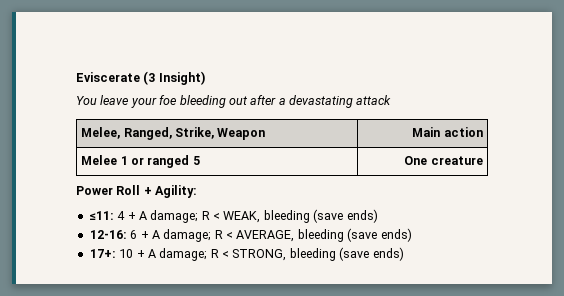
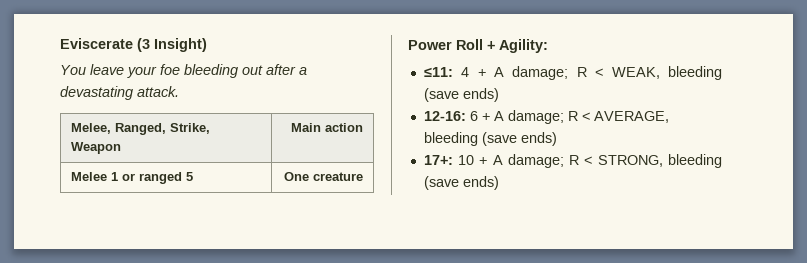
- You leave your foe bleeding out after a devastating attack
+ You leave your foe bleeding out after a devastating attack.

